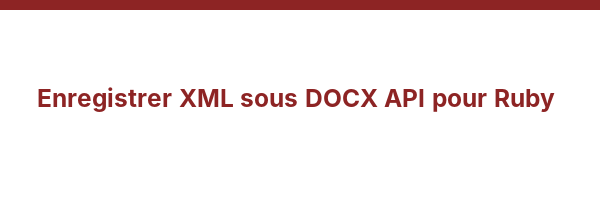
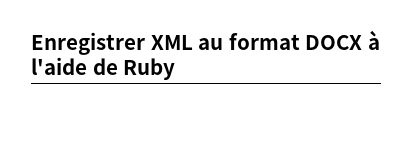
- Enregistrer XML sous DOCX API pour Ruby
+ Enregistrer XML au format DOCX à l'aide de Ruby

